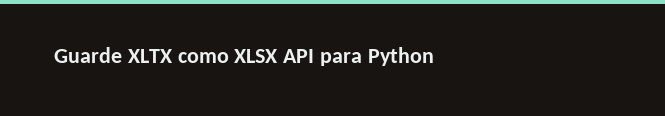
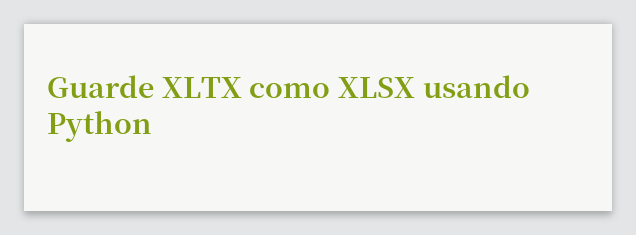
- Guarde XLTX como XLSX API para Python
+ Guarde XLTX como XLSX usando Python

